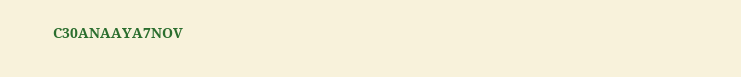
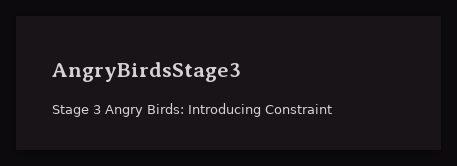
- C30ANAAYA7NOV
+ AngryBirdsStage3
+ Stage 3 Angry Birds: Introducing Constraint

